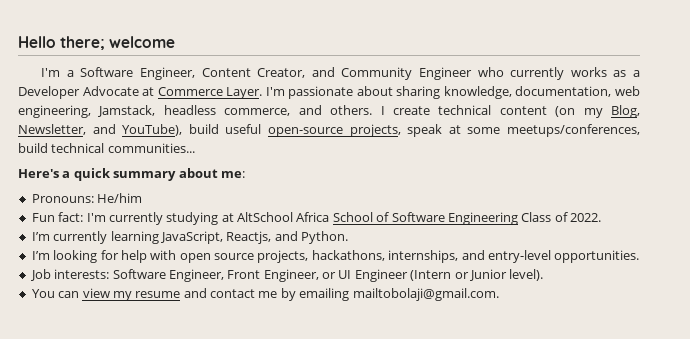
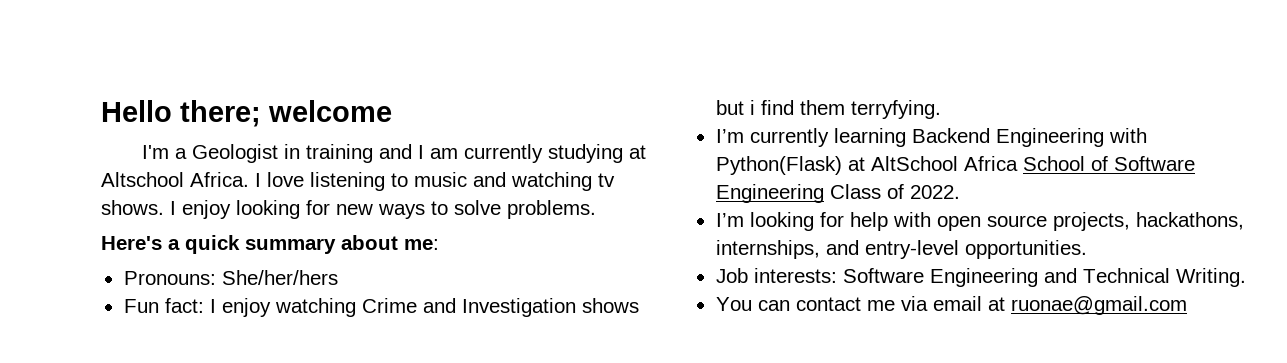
- I'm a Software Engineer, Content Creator, and Community Engineer who currently works as a Developer Advocate at Commerce Layer. I'm passionate about sharing knowledge, documentation, web engineering, Jamstack, headless commerce, and others. I create technical content (on my Blog, Newsletter, and YouTube), build useful open-source projects, speak at some meetups/conferences, build technical communities...
+ I'm a Geologist in training and I am currently studying at Altschool Africa. I love listening to music and watching tv shows. I enjoy looking for new ways to solve problems.
- Pronouns: He/him
+ Pronouns: She/her/hers
- Fun fact: I'm currently studying at AltSchool Africa School of Software Engineering Class of 2022.
+ Fun fact: I enjoy watching Crime and Investigation shows but i find them terryfying.
+ I’m currently learning Backend Engineering with Python(Flask) at AltSchool Africa School of Software Engineering Class of 2022.
- I’m currently learning JavaScript, Reactjs, and Python.
- Job interests: Software Engineer, Front Engineer, or UI Engineer (Intern or Junior level).
- You can view my resume and contact me by emailing mailtobolaji@gmail.com.
+ Job interests: Software Engineering and Technical Writing.
+ You can contact me via email at ruonae@gmail.com

